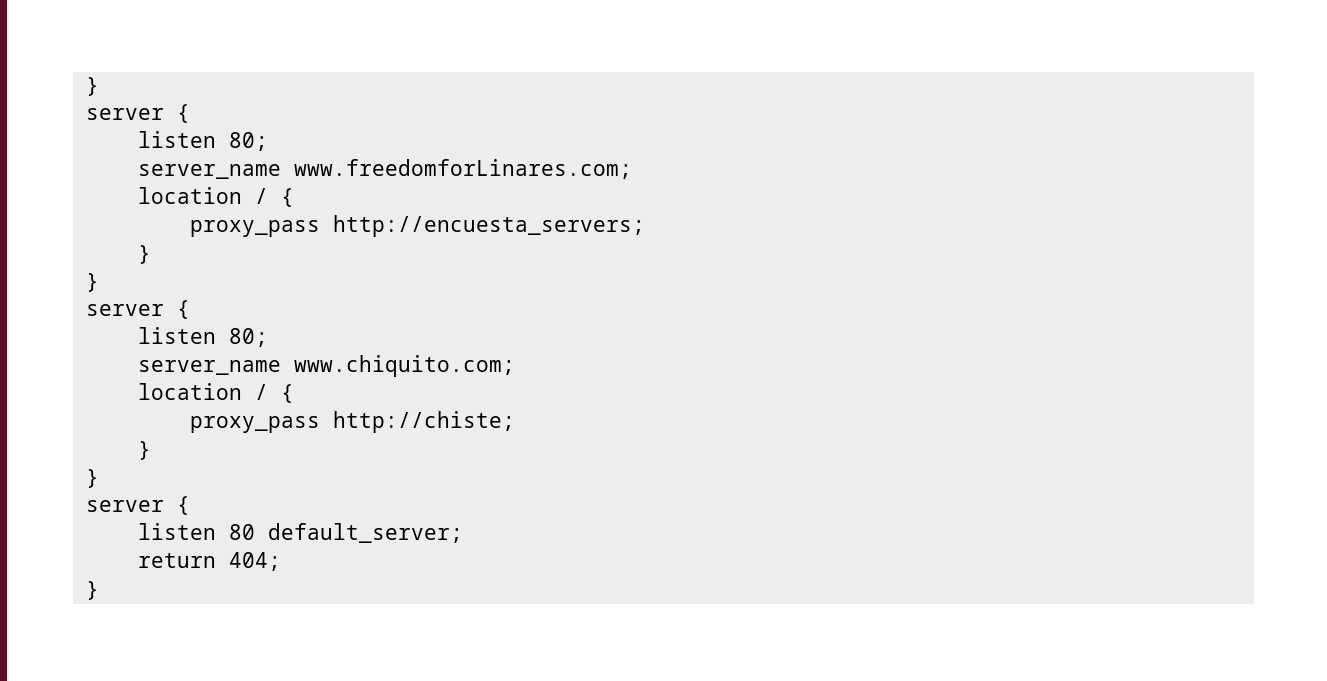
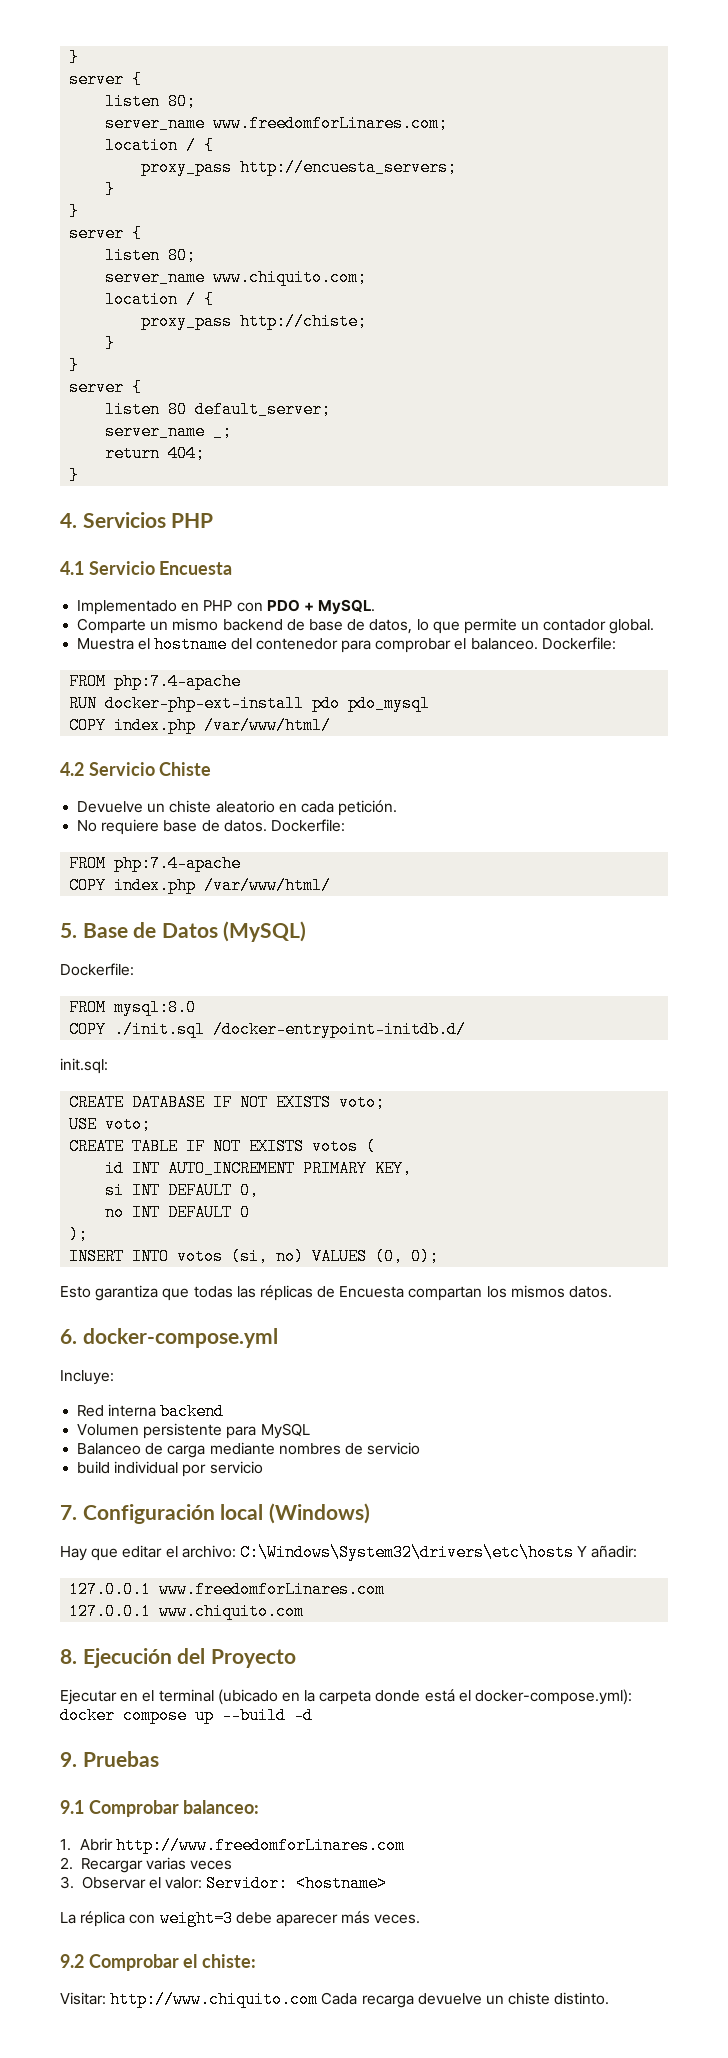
+ server_name _;
+ 4. Servicios PHP
+ 4.1 Servicio Encuesta
+ Implementado en PHP con PDO + MySQL.
+ Comparte un mismo backend de base de datos, lo que permite un contador global.
+ Muestra el hostname del contenedor para comprobar el balanceo. Dockerfile:
+ FROM php:7.4-apache
+ RUN docker-php-ext-install pdo pdo_mysql
+ COPY index.php /var/www/html/
+ 4.2 Servicio Chiste
+ Devuelve un chiste aleatorio en cada petición.
+ No requiere base de datos. Dockerfile:
+ FROM php:7.4-apache
+ COPY index.php /var/www/html/
+ 5. Base de Datos (MySQL)
+ Dockerfile:
+ FROM mysql:8.0
+ COPY ./init.sql /docker-entrypoint-initdb.d/
+ init.sql:
+ CREATE DATABASE IF NOT EXISTS voto;
+ USE voto;
+ CREATE TABLE IF NOT EXISTS votos (
+ id INT AUTO_INCREMENT PRIMARY KEY,
+ si INT DEFAULT 0,
+ no INT DEFAULT 0
+ );
+ INSERT INTO votos (si, no) VALUES (0, 0);
+ Esto garantiza que todas las réplicas de Encuesta compartan los mismos datos.
+ 6. docker-compose.yml
+ Incluye:
+ Red interna backend
+ Volumen persistente para MySQL
+ Balanceo de carga mediante nombres de servicio
+ build individual por servicio
+ 7. Configuración local (Windows)
+ Hay que editar el archivo: C:\Windows\System32\drivers\etc\hosts Y añadir:
+ 127.0.0.1 www.freedomforLinares.com
+ 127.0.0.1 www.chiquito.com
+ 8. Ejecución del Proyecto
+ Ejecutar en el terminal (ubicado en la carpeta donde está el docker-compose.yml): docker compose up --build -d
+ 9. Pruebas
+ 9.1 Comprobar balanceo:
+ 1. Abrir http://www.freedomforLinares.com
+ 2. Recargar varias veces
+ 3. Observar el valor: Servidor: <hostname>
+ La réplica con weight=3 debe aparecer más veces.
+ 9.2 Comprobar el chiste:
+ Visitar: http://www.chiquito.com Cada recarga devuelve un chiste distinto.

